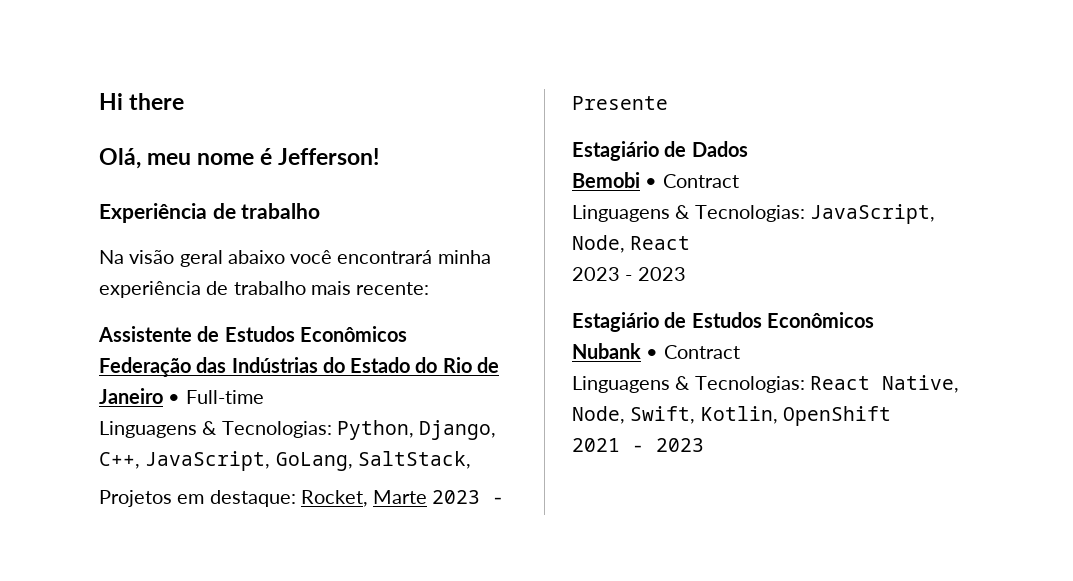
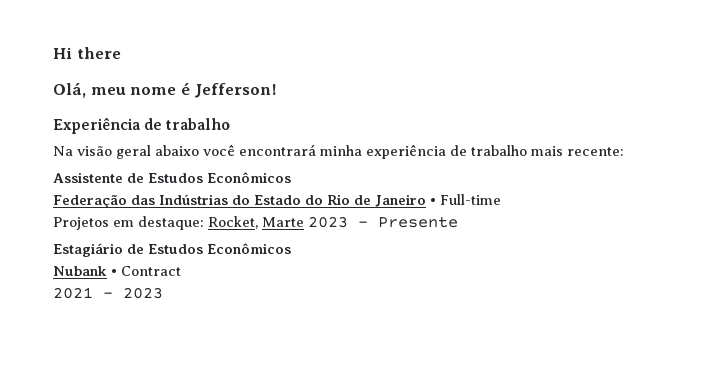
- Linguagens & Tecnologias: Python, Django, C++, JavaScript, GoLang, SaltStack,
- Estagiário de Dados
- Bemobi • Contract
- Linguagens & Tecnologias: JavaScript, Node, React
- 2023 - 2023
- Linguagens & Tecnologias: React Native, Node, Swift, Kotlin, OpenShift

